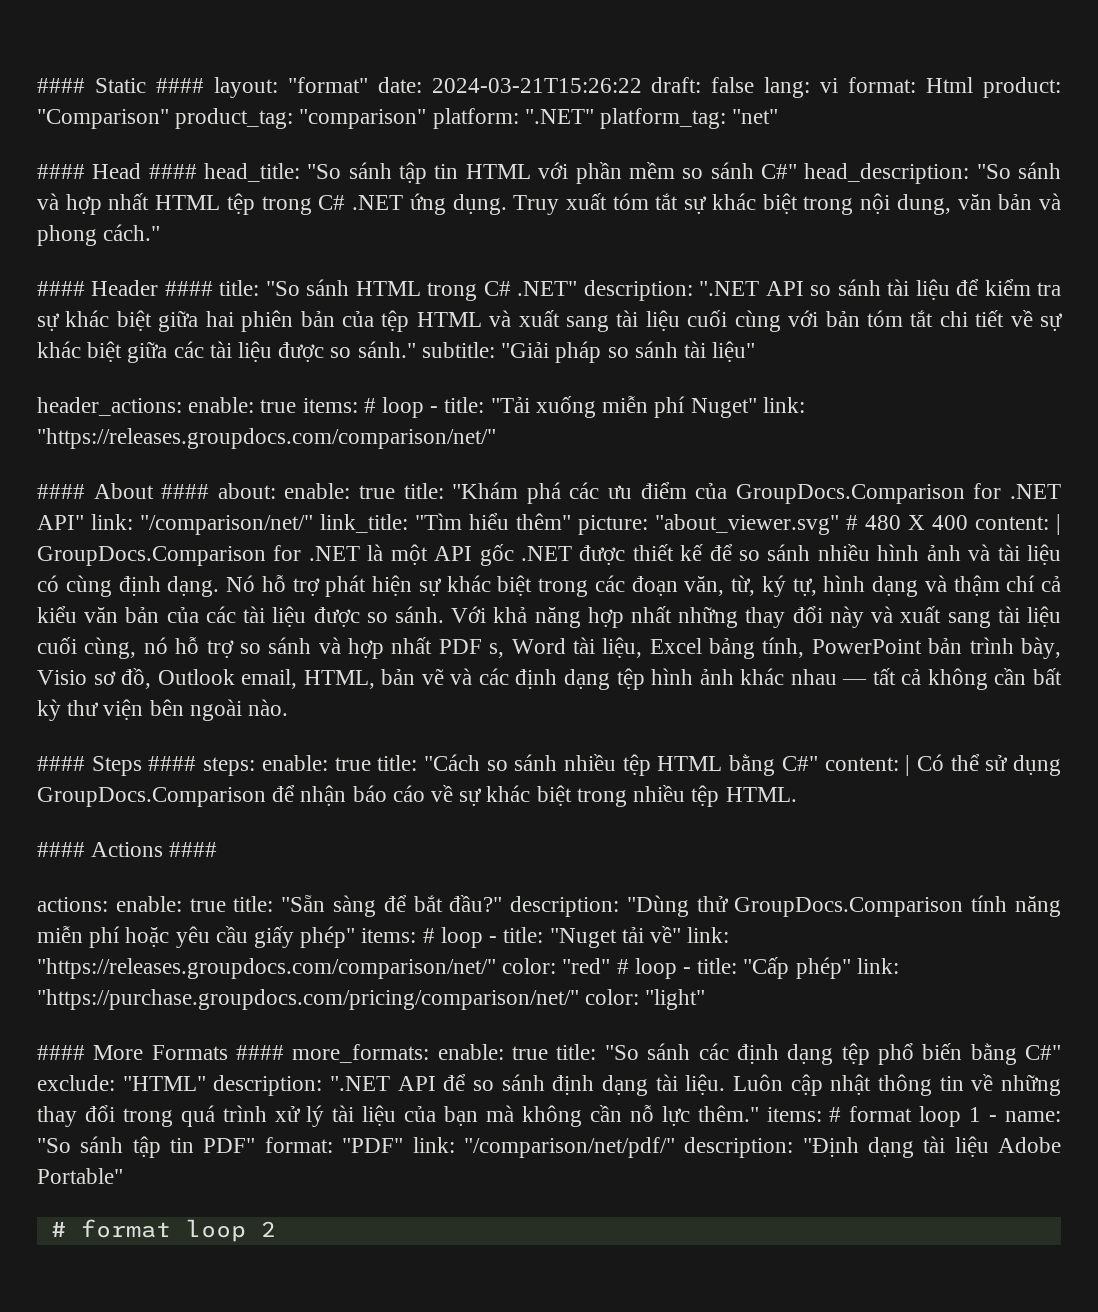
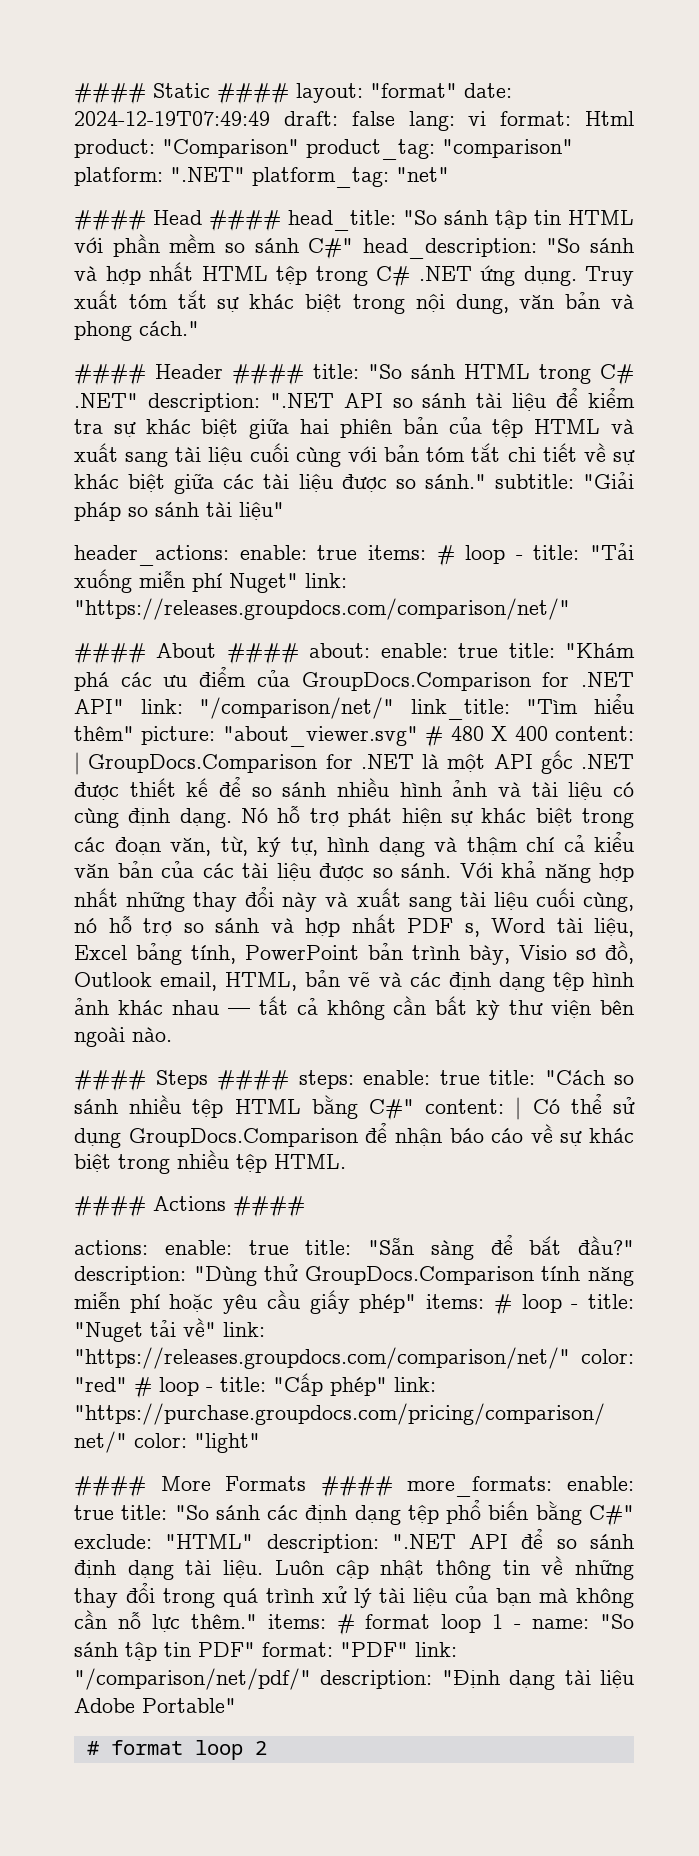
- #### Static #### layout: "format" date: 2024-03-21T15:26:22 draft: false lang: vi format: Html product: "Comparison" product_tag: "comparison" platform: ".NET" platform_tag: "net"
+ #### Static #### layout: "format" date: 2024-12-19T07:49:49 draft: false lang: vi format: Html product: "Comparison" product_tag: "comparison" platform: ".NET" platform_tag: "net"

